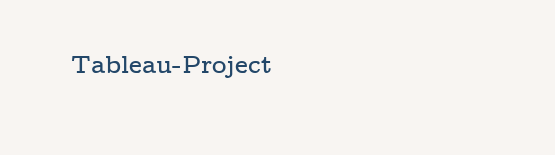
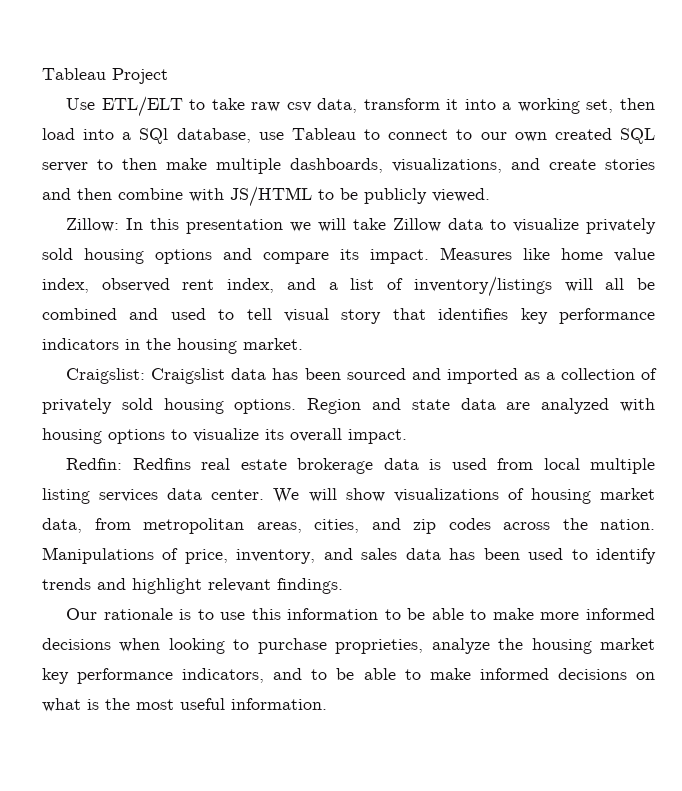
- Tableau-Project
+ Tableau Project
+ Use ETL/ELT to take raw csv data, transform it into a working set, then load into a SQl database, use Tableau to connect to our own created SQL server to then make multiple dashboards, visualizations, and create stories and then combine with JS/HTML to be publicly viewed.
+ Zillow: In this presentation we will take Zillow data to visualize privately sold housing options and compare its impact. Measures like home value index, observed rent index, and a list of inventory/listings will all be combined and used to tell visual story that identifies key performance indicators in the housing market.
+ Craigslist: Craigslist data has been sourced and imported as a collection of privately sold housing options. Region and state data are analyzed with housing options to visualize its overall impact.
+ Redfin: Redfins real estate brokerage data is used from local multiple listing services data center. We will show visualizations of housing market data, from metropolitan areas, cities, and zip codes across the nation. Manipulations of price, inventory, and sales data has been used to identify trends and highlight relevant findings.
+ Our rationale is to use this information to be able to make more informed decisions when looking to purchase proprieties, analyze the housing market key performance indicators, and to be able to make informed decisions on what is the most useful information.

